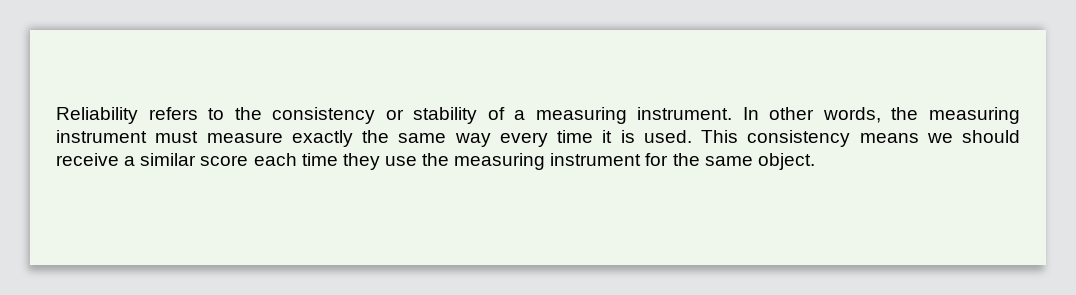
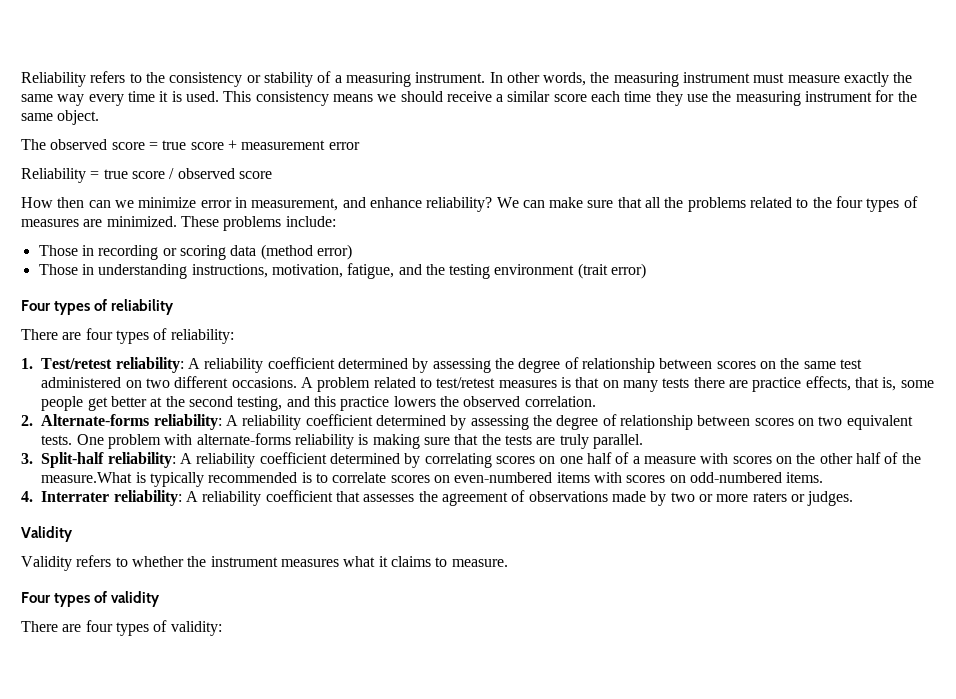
+ The observed score = true score + measurement error
+ Reliability = true score / observed score
+ How then can we minimize error in measurement, and enhance reliability? We can make sure that all the problems related to the four types of measures are minimized. These problems include:
+ Those in recording or scoring data (method error)
+ Those in understanding instructions, motivation, fatigue, and the testing environment (trait error)
+ Four types of reliability
+ There are four types of reliability:
+ 1. Test/retest reliability: A reliability coefficient determined by assessing the degree of relationship between scores on the same test administered on two different occasions. A problem related to test/retest measures is that on many tests there are practice effects, that is, some people get better at the second testing, and this practice lowers the observed correlation.
+ 2. Alternate-forms reliability: A reliability coefficient determined by assessing the degree of relationship between scores on two equivalent tests. One problem with alternate-forms reliability is making sure that the tests are truly parallel.
+ 3. Split-half reliability: A reliability coefficient determined by correlating scores on one half of a measure with scores on the other half of the measure.What is typically recommended is to correlate scores on even-numbered items with scores on odd-numbered items.
+ 4. Interrater reliability: A reliability coefficient that assesses the agreement of observations made by two or more raters or judges.
+ Validity
+ Validity refers to whether the instrument measures what it claims to measure.
+ Four types of validity
+ There are four types of validity:

